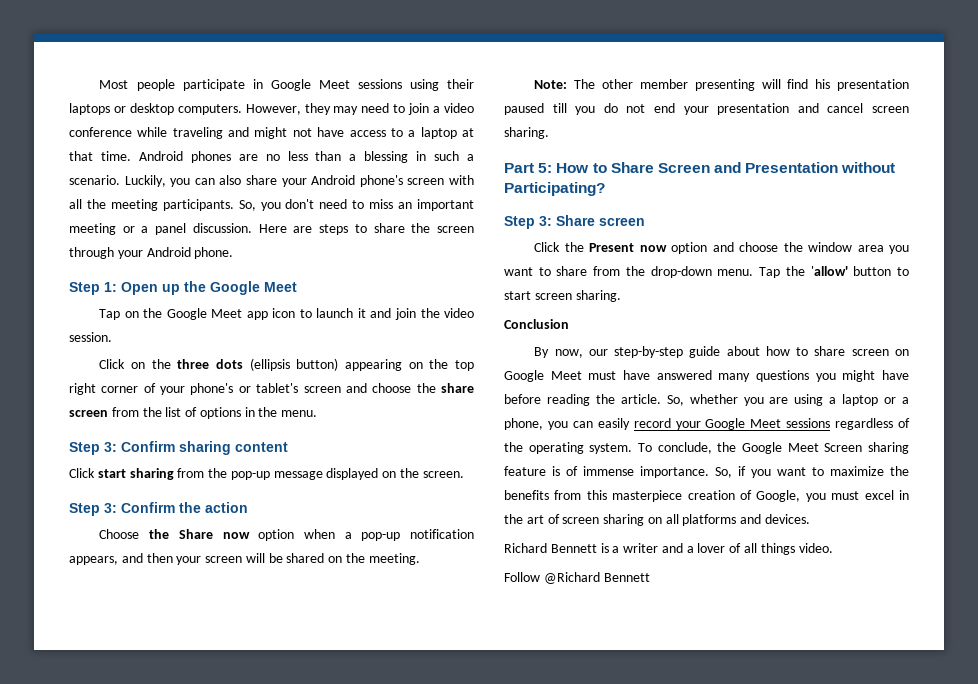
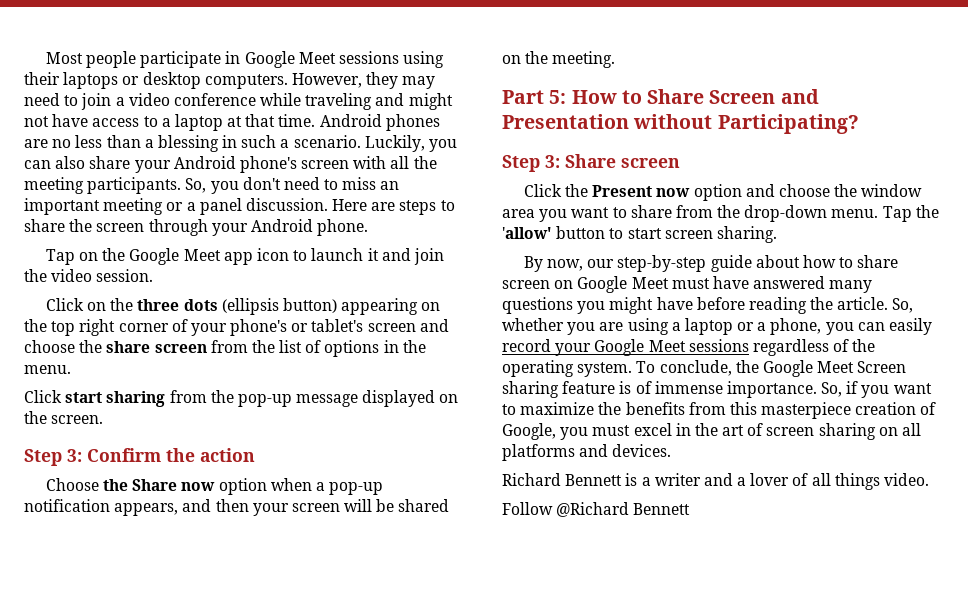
- Step 1: Open up the Google Meet
- Step 3: Confirm sharing content
- Note: The other member presenting will find his presentation paused till you do not end your presentation and cancel screen sharing.
- Conclusion

